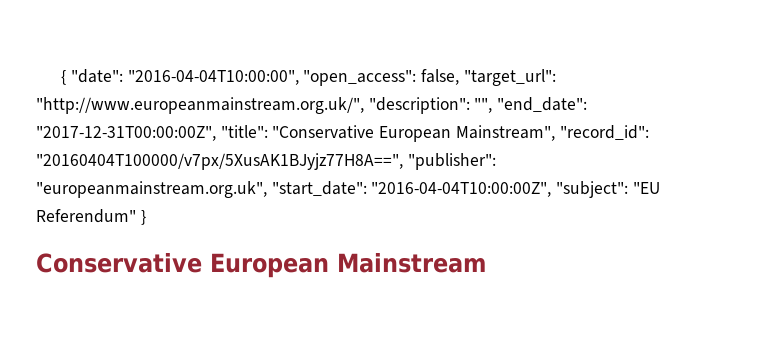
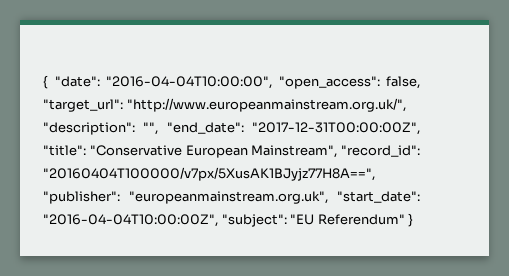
- Conservative European Mainstream

